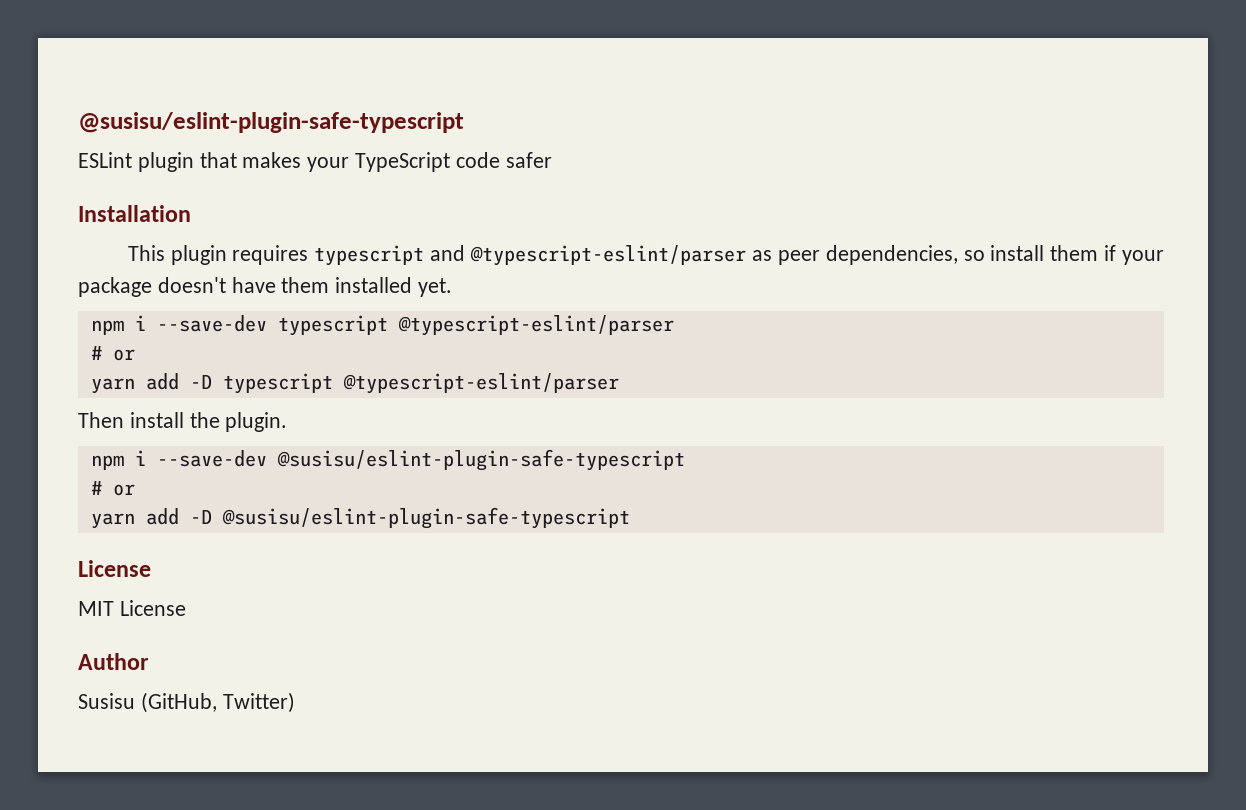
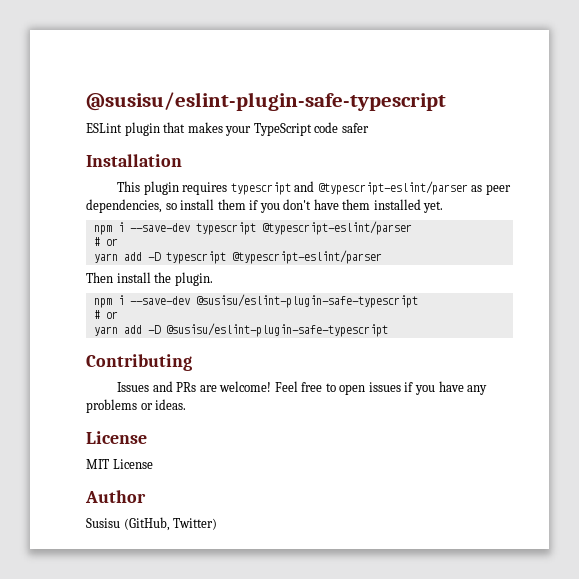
- This plugin requires typescript and @typescript-eslint/parser as peer dependencies, so install them if your package doesn't have them installed yet.
+ This plugin requires typescript and @typescript-eslint/parser as peer dependencies, so install them if you don't have them installed yet.
+ Contributing
+ Issues and PRs are welcome! Feel free to open issues if you have any problems or ideas.

